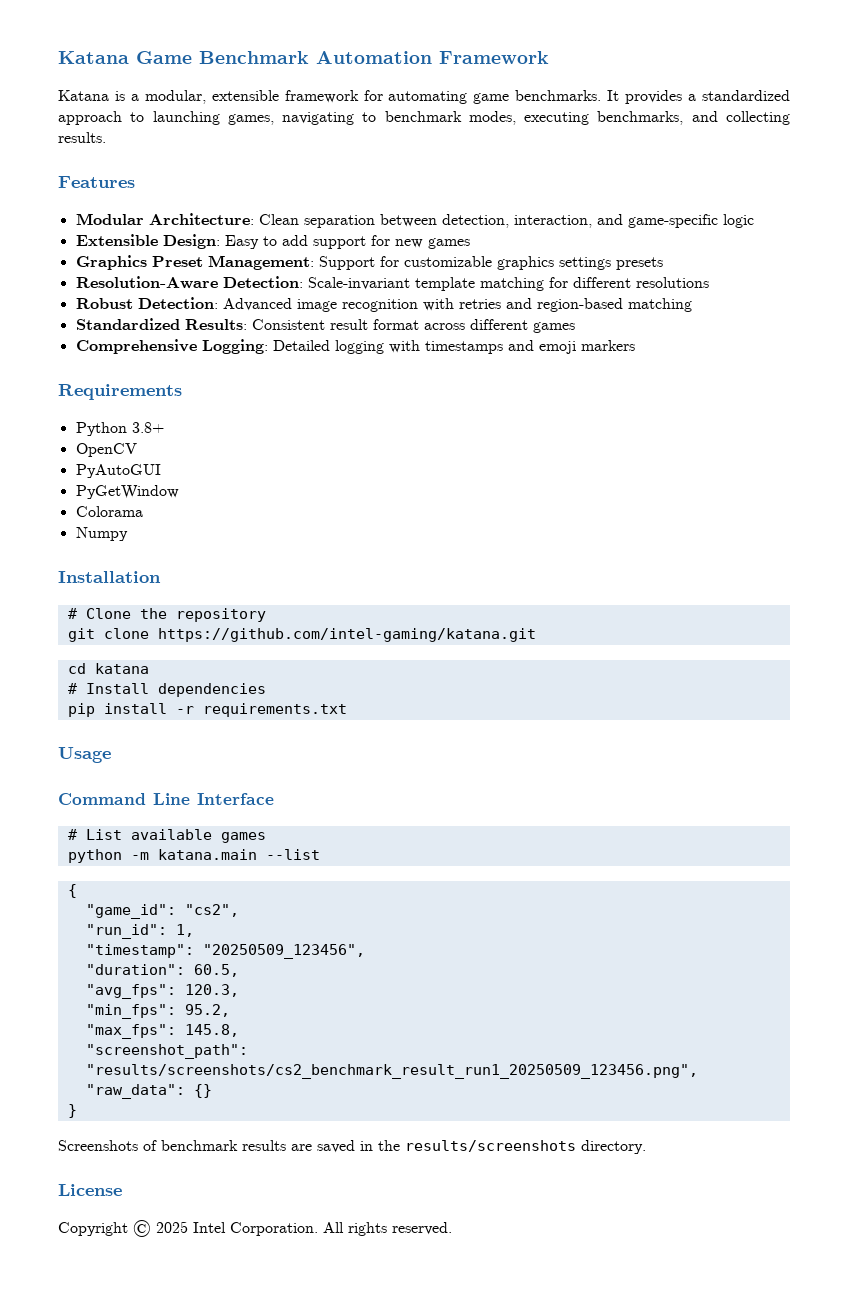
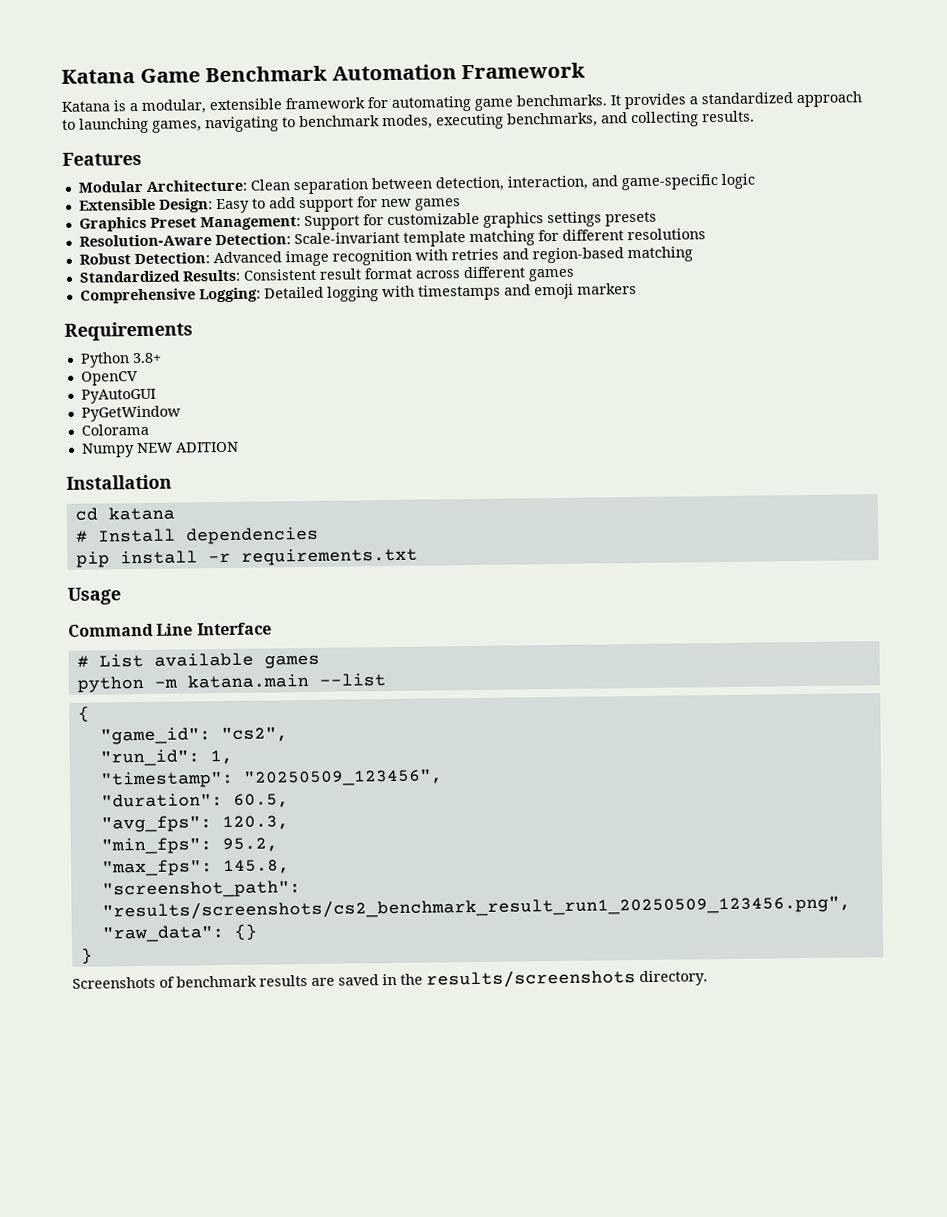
- Numpy
+ Numpy NEW ADITION
- # Clone the repository
- git clone https://github.com/intel-gaming/katana.git
- License
- Copyright © 2025 Intel Corporation. All rights reserved.

